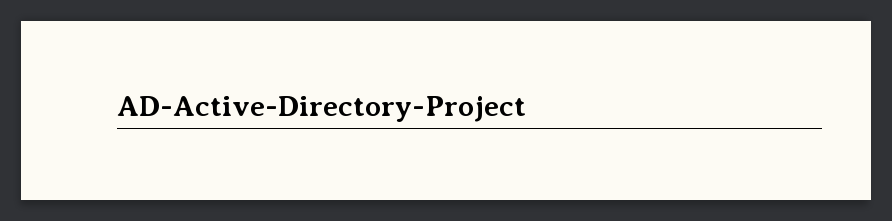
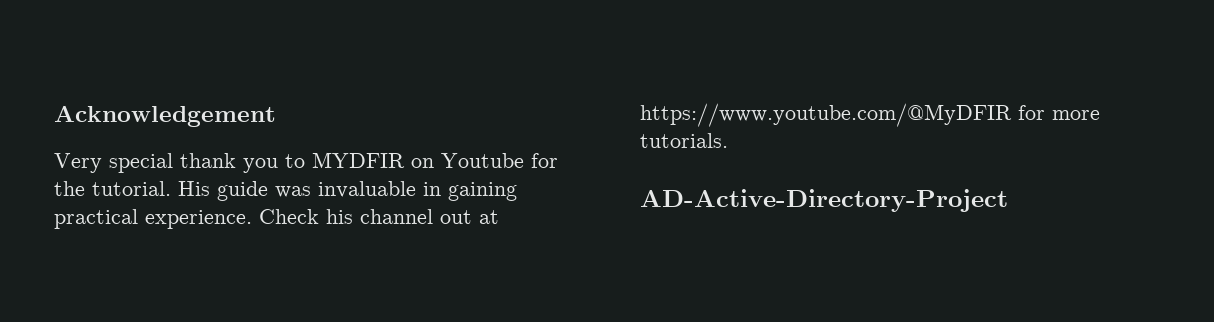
+ Acknowledgement
+ Very special thank you to MYDFIR on Youtube for the tutorial. His guide was invaluable in gaining practical experience. Check his channel out at https://www.youtube.com/@MyDFIR for more tutorials.

